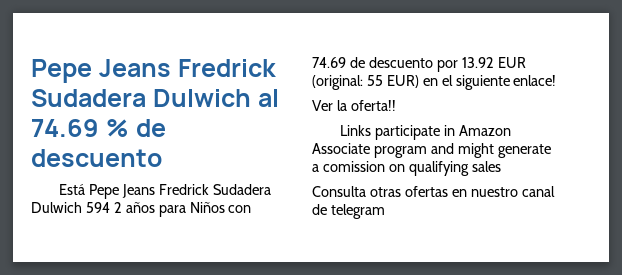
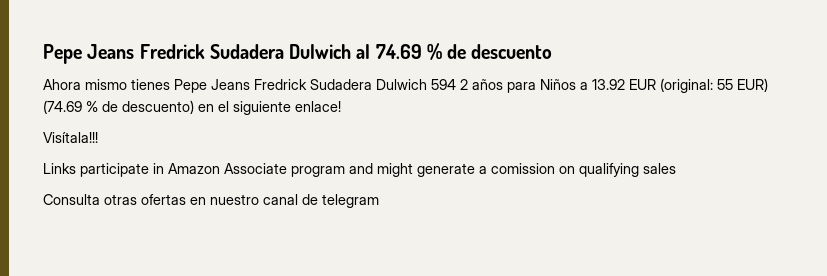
- Está Pepe Jeans Fredrick Sudadera Dulwich 594 2 años para Niños con 74.69 de descuento por 13.92 EUR (original: 55 EUR) en el siguiente enlace!
+ Ahora mismo tienes Pepe Jeans Fredrick Sudadera Dulwich 594 2 años para Niños a 13.92 EUR (original: 55 EUR) (74.69 % de descuento) en el siguiente enlace!
- Ver la oferta!!
+ Visítala!!!

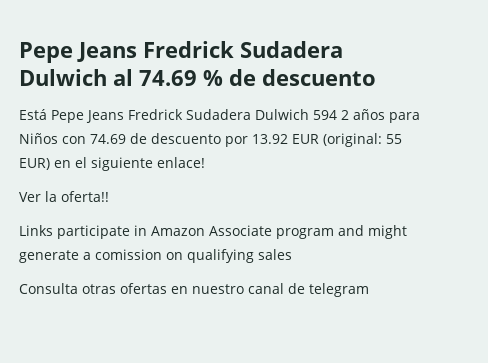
- Ahora mismo tienes Pepe Jeans Fredrick Sudadera Dulwich 594 2 años para Niños a 13.92 EUR (original: 55 EUR) (74.69 % de descuento) en el siguiente enlace!
+ Está Pepe Jeans Fredrick Sudadera Dulwich 594 2 años para Niños con 74.69 de descuento por 13.92 EUR (original: 55 EUR) en el siguiente enlace!
- Visítala!!!
+ Ver la oferta!!

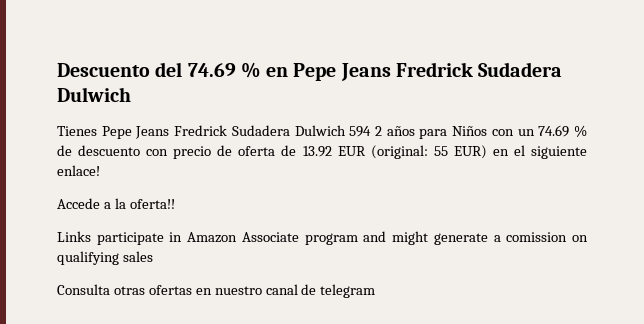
- Pepe Jeans Fredrick Sudadera Dulwich al 74.69 % de descuento
- Está Pepe Jeans Fredrick Sudadera Dulwich 594 2 años para Niños con 74.69 de descuento por 13.92 EUR (original: 55 EUR) en el siguiente enlace!
+ Descuento del 74.69 % en Pepe Jeans Fredrick Sudadera Dulwich
+ Tienes Pepe Jeans Fredrick Sudadera Dulwich 594 2 años para Niños con un 74.69 % de descuento con precio de oferta de 13.92 EUR (original: 55 EUR) en el siguiente enlace!
- Ver la oferta!!
+ Accede a la oferta!!

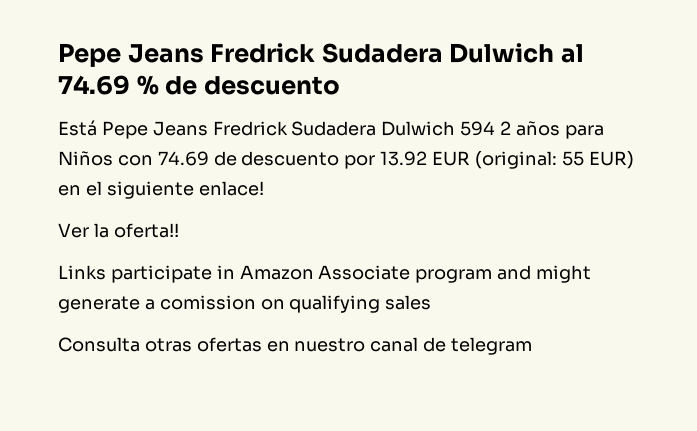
- Descuento del 74.69 % en Pepe Jeans Fredrick Sudadera Dulwich
- Tienes Pepe Jeans Fredrick Sudadera Dulwich 594 2 años para Niños con un 74.69 % de descuento con precio de oferta de 13.92 EUR (original: 55 EUR) en el siguiente enlace!
+ Pepe Jeans Fredrick Sudadera Dulwich al 74.69 % de descuento
+ Está Pepe Jeans Fredrick Sudadera Dulwich 594 2 años para Niños con 74.69 de descuento por 13.92 EUR (original: 55 EUR) en el siguiente enlace!
- Accede a la oferta!!
+ Ver la oferta!!

